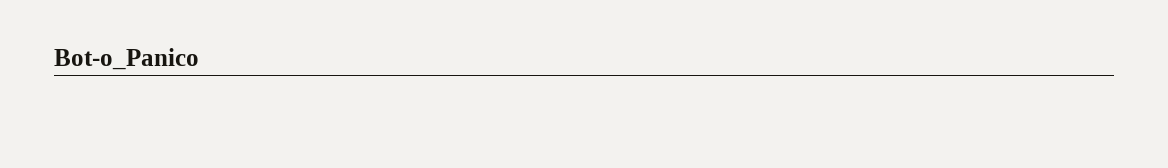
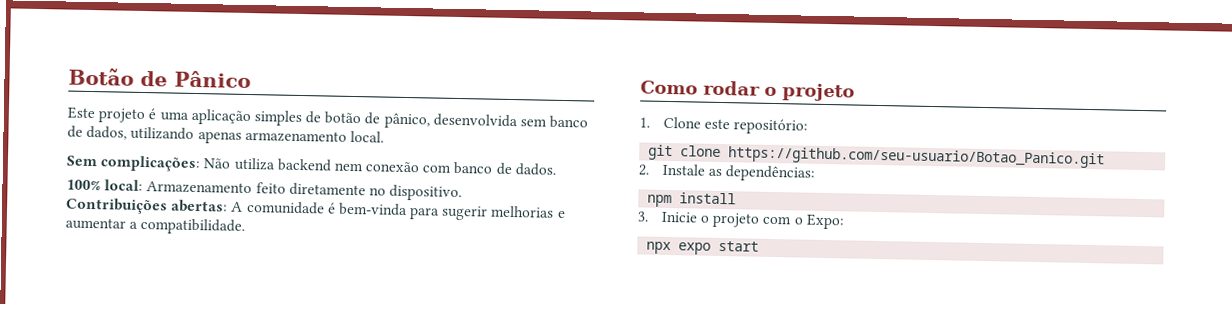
- Bot-o_Panico
+ Botão de Pânico
+ Este projeto é uma aplicação simples de botão de pânico, desenvolvida sem banco de dados, utilizando apenas armazenamento local.
+ Sem complicações: Não utiliza backend nem conexão com banco de dados.
+ 100% local: Armazenamento feito diretamente no dispositivo.
+ Contribuições abertas: A comunidade é bem-vinda para sugerir melhorias e aumentar a compatibilidade.
+ Como rodar o projeto
+ 1. Clone este repositório:
+ git clone https://github.com/seu-usuario/Botao_Panico.git
+ 2. Instale as dependências:
+ npm install
+ 3. Inicie o projeto com o Expo:
+ npx expo start

